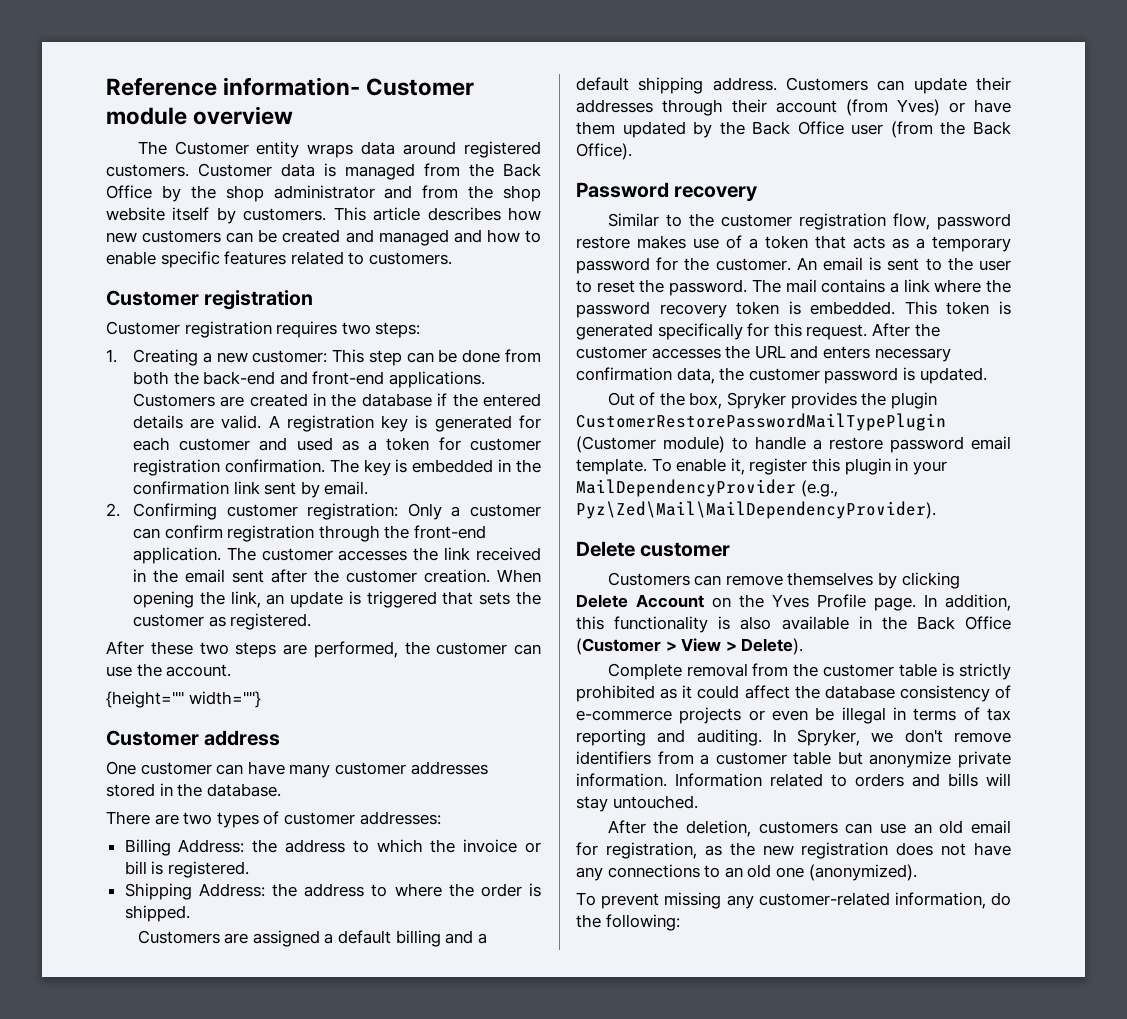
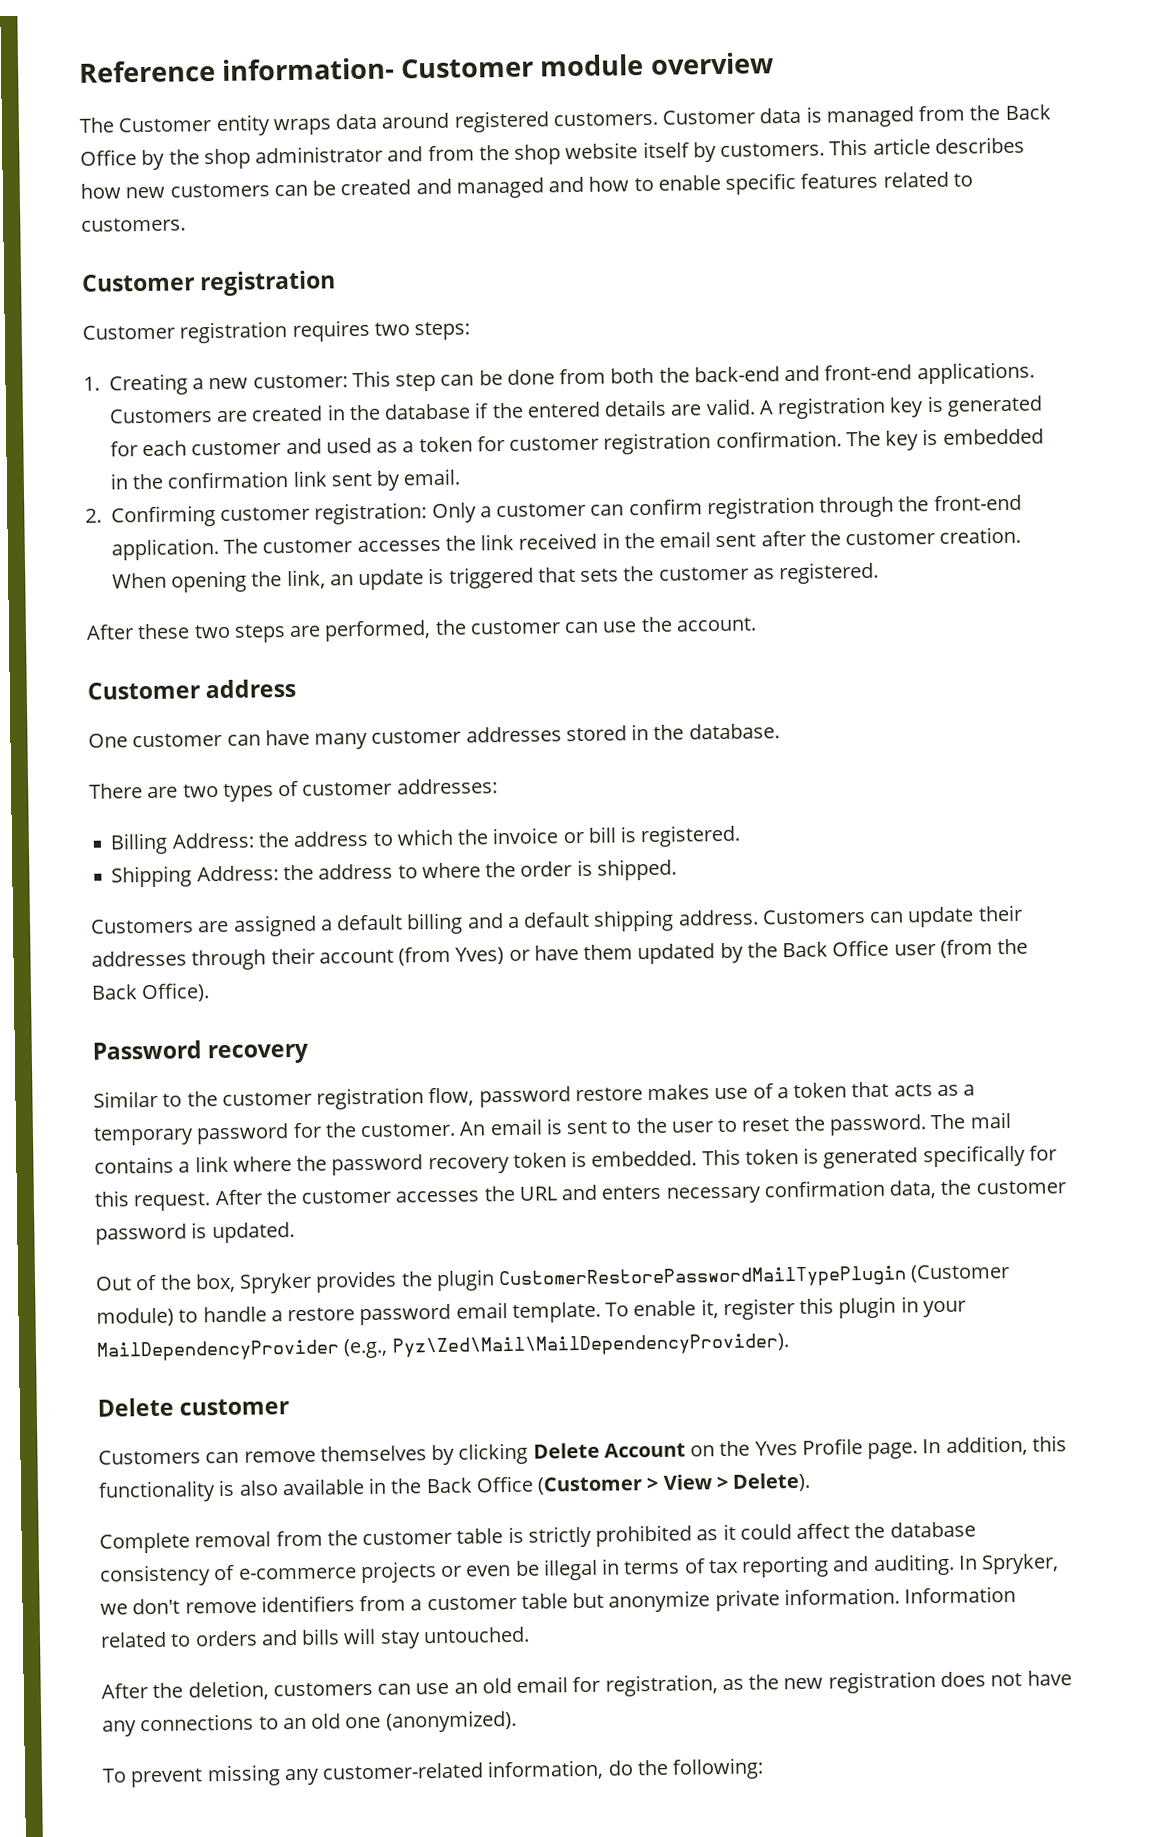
- {height="" width=""}

